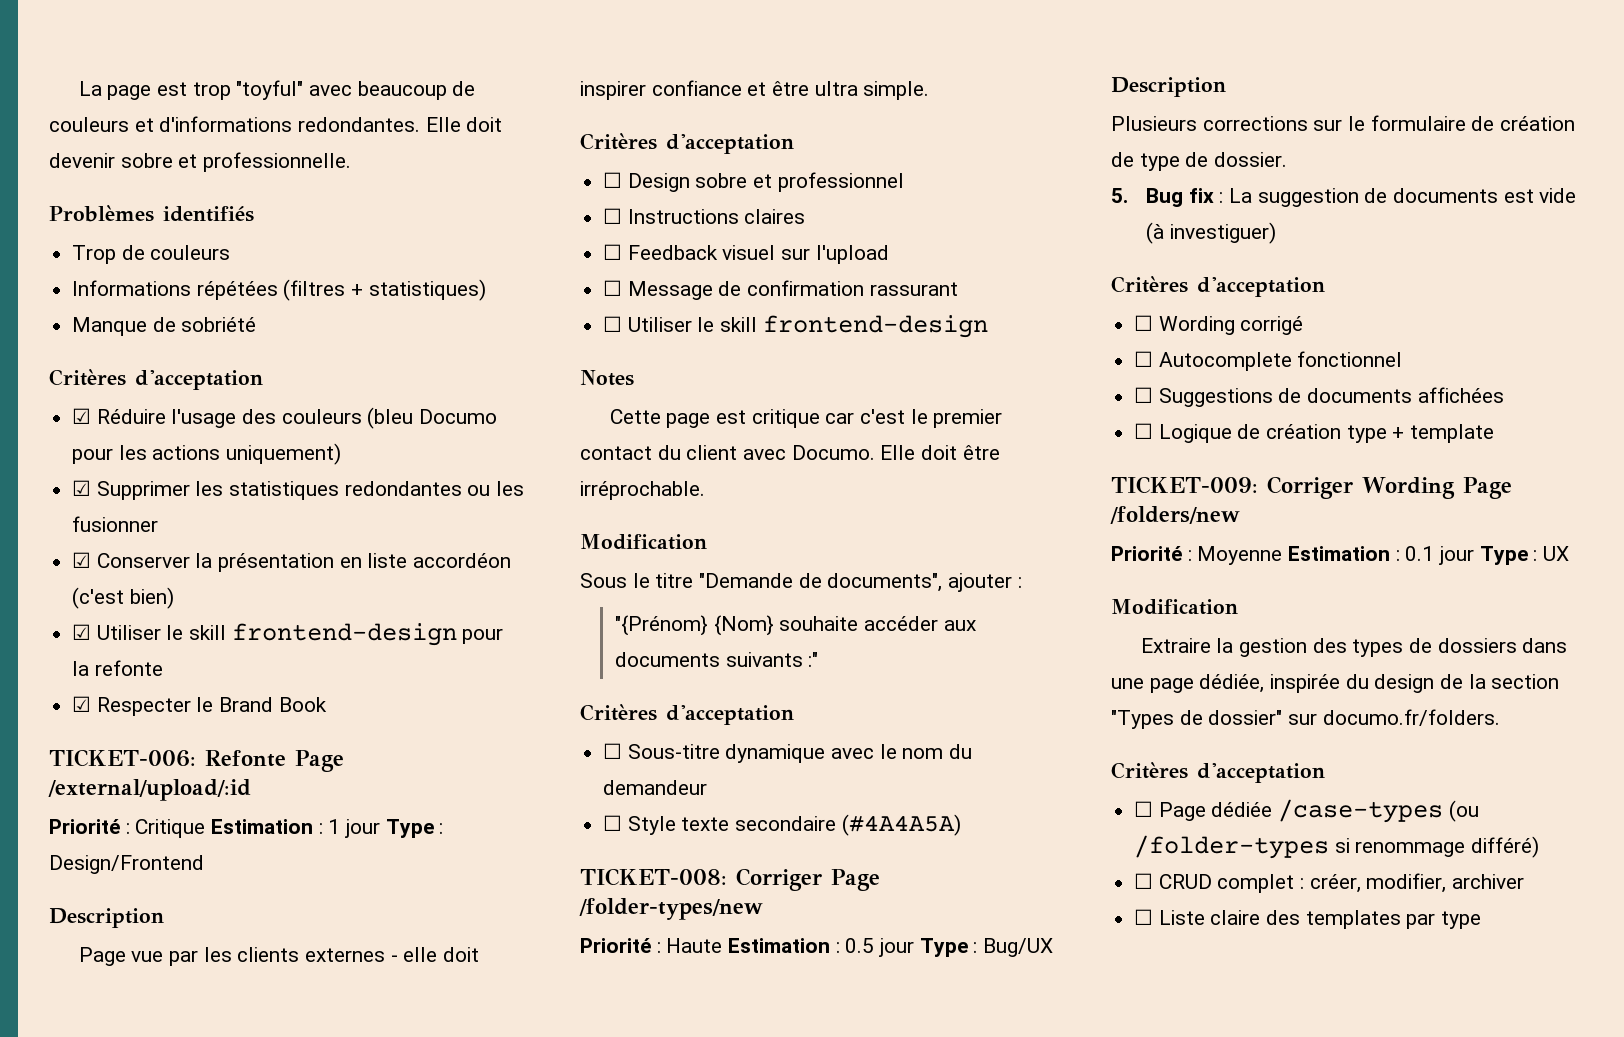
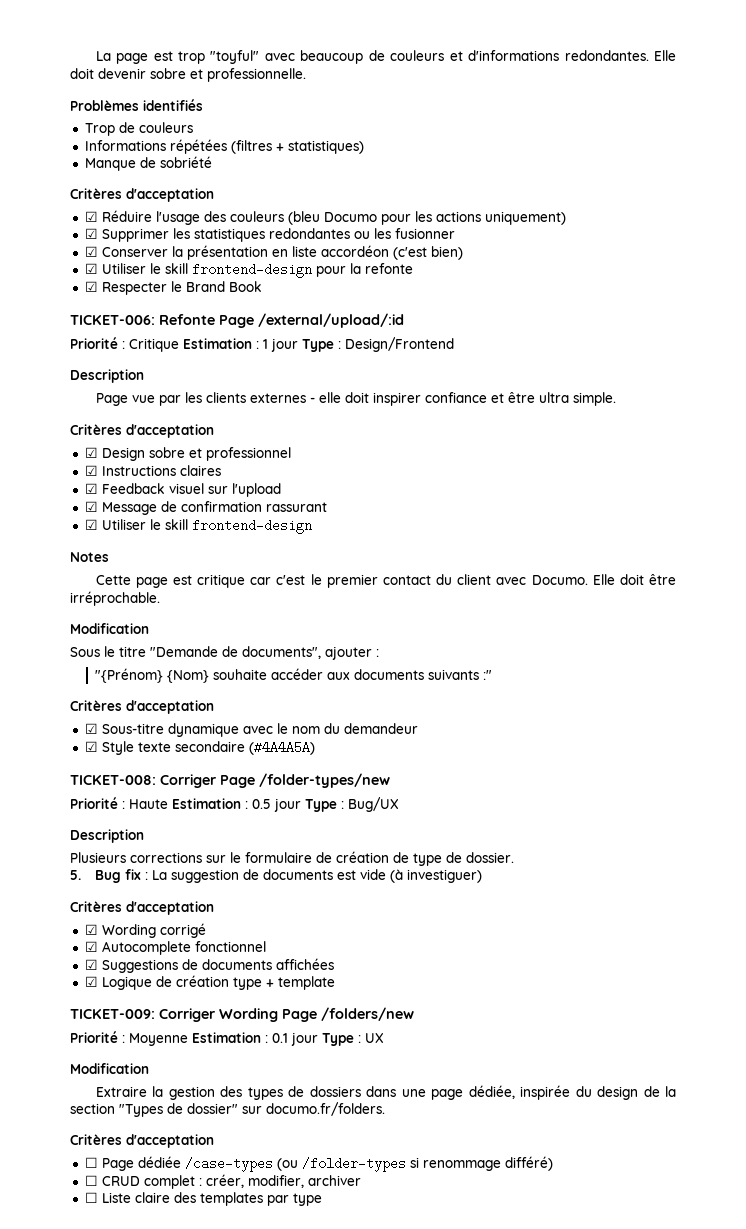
- ☐ Design sobre et professionnel
+ ☑ Design sobre et professionnel
- ☐ Instructions claires
+ ☑ Instructions claires
- ☐ Feedback visuel sur l'upload
+ ☑ Feedback visuel sur l'upload
- ☐ Message de confirmation rassurant
- ☐ Utiliser le skill frontend-design
+ ☑ Message de confirmation rassurant
+ ☑ Utiliser le skill frontend-design
- ☐ Sous-titre dynamique avec le nom du demandeur
+ ☑ Sous-titre dynamique avec le nom du demandeur
- ☐ Style texte secondaire (#4A4A5A)
+ ☑ Style texte secondaire (#4A4A5A)
- ☐ Wording corrigé
+ ☑ Wording corrigé
- ☐ Autocomplete fonctionnel
+ ☑ Autocomplete fonctionnel
- ☐ Suggestions de documents affichées
+ ☑ Suggestions de documents affichées
- ☐ Logique de création type + template
+ ☑ Logique de création type + template

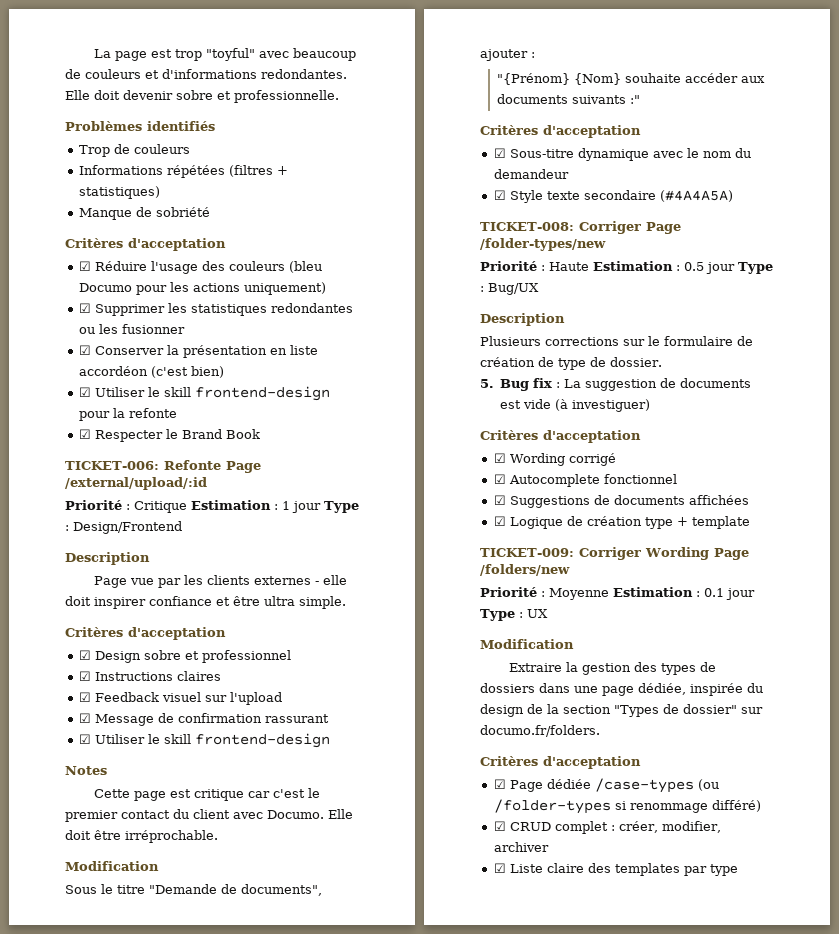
- ☐ Page dédiée /case-types (ou /folder-types si renommage différé)
+ ☑ Page dédiée /case-types (ou /folder-types si renommage différé)
- ☐ CRUD complet : créer, modifier, archiver
+ ☑ CRUD complet : créer, modifier, archiver
- ☐ Liste claire des templates par type
+ ☑ Liste claire des templates par type

